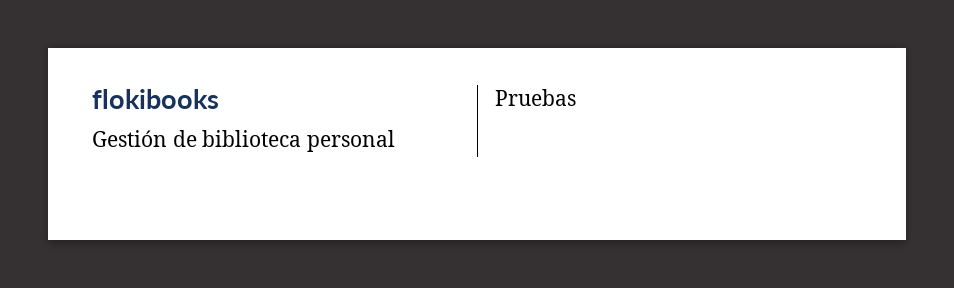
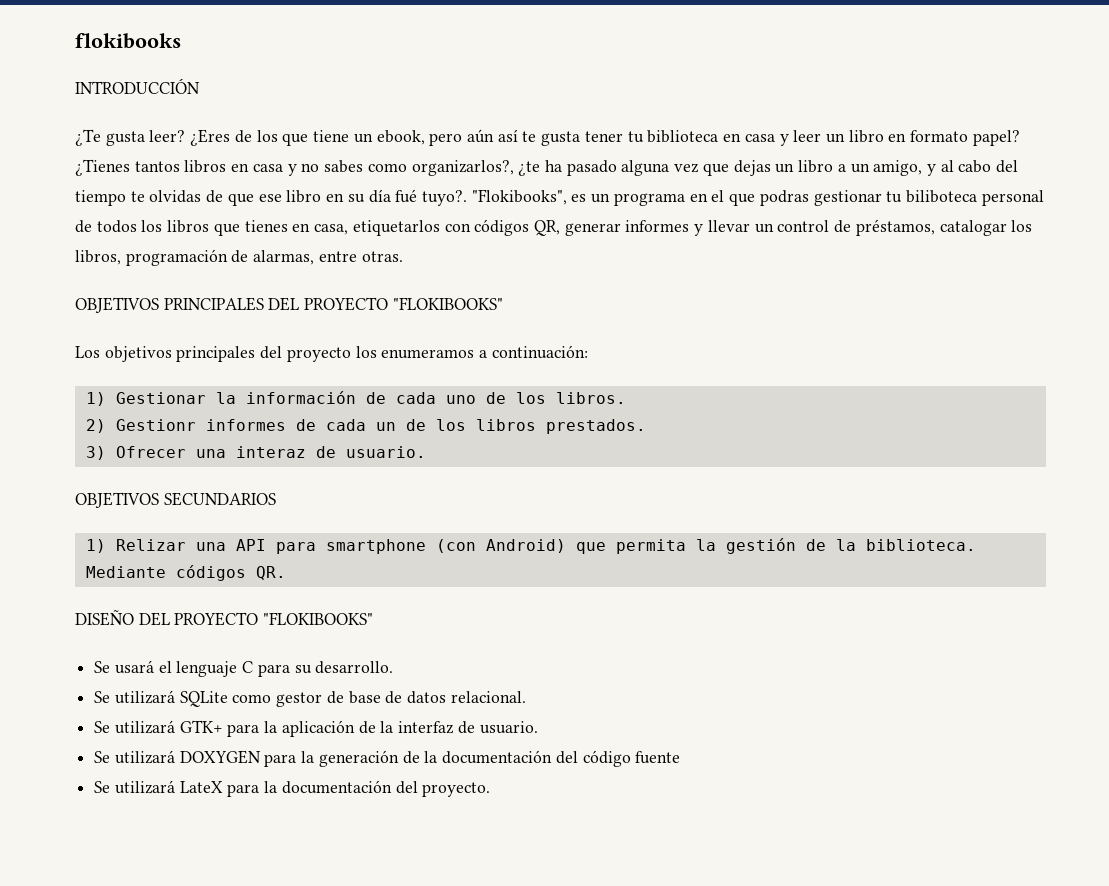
- Gestión de biblioteca personal Pruebas
+ INTRODUCCIÓN
+ ¿Te gusta leer? ¿Eres de los que tiene un ebook, pero aún así te gusta tener tu biblioteca en casa y leer un libro en formato papel? ¿Tienes tantos libros en casa y no sabes como organizarlos?, ¿te ha pasado alguna vez que dejas un libro a un amigo, y al cabo del tiempo te olvidas de que ese libro en su día fué tuyo?. "Flokibooks", es un programa en el que podras gestionar tu biliboteca personal de todos los libros que tienes en casa, etiquetarlos con códigos QR, generar informes y llevar un control de préstamos, catalogar los libros, programación de alarmas, entre otras.
+ OBJETIVOS PRINCIPALES DEL PROYECTO "FLOKIBOOKS"
+ Los objetivos principales del proyecto los enumeramos a continuación:
+ 1) Gestionar la información de cada uno de los libros.
+ 2) Gestionr informes de cada un de los libros prestados.
+ 3) Ofrecer una interaz de usuario.
+ OBJETIVOS SECUNDARIOS
+ 1) Relizar una API para smartphone (con Android) que permita la gestión de la biblioteca. Mediante códigos QR.
+ DISEÑO DEL PROYECTO "FLOKIBOOKS"
+ Se usará el lenguaje C para su desarrollo.
+ Se utilizará SQLite como gestor de base de datos relacional.
+ Se utilizará GTK+ para la aplicación de la interfaz de usuario.
+ Se utilizará DOXYGEN para la generación de la documentación del código fuente
+ Se utilizará LateX para la documentación del proyecto.

